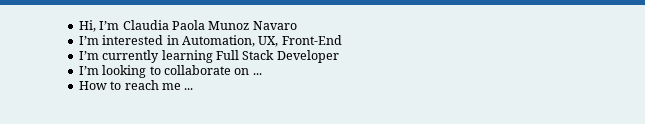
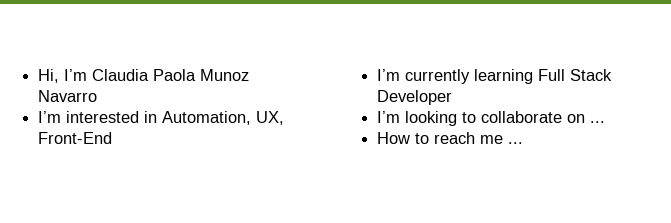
- Hi, I’m Claudia Paola Munoz Navaro
+ Hi, I’m Claudia Paola Munoz Navarro

